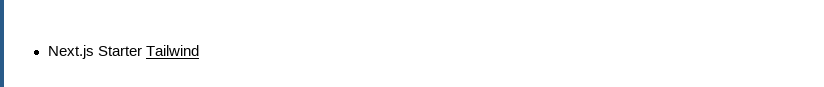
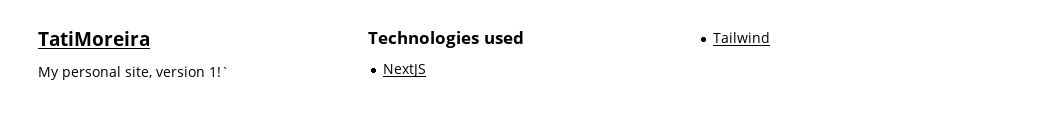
- Next.js Starter Tailwind
+ TatiMoreira
+ My personal site, version 1!`
+ Technologies used
+ NextJS
+ Tailwind

